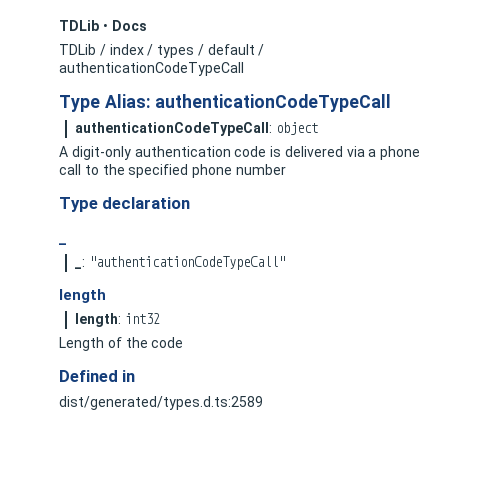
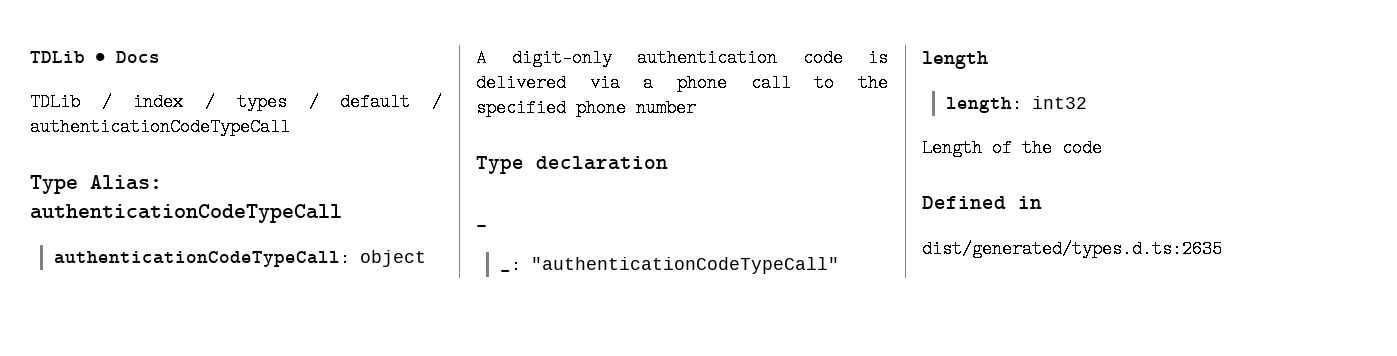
- dist/generated/types.d.ts:2589
+ dist/generated/types.d.ts:2635

